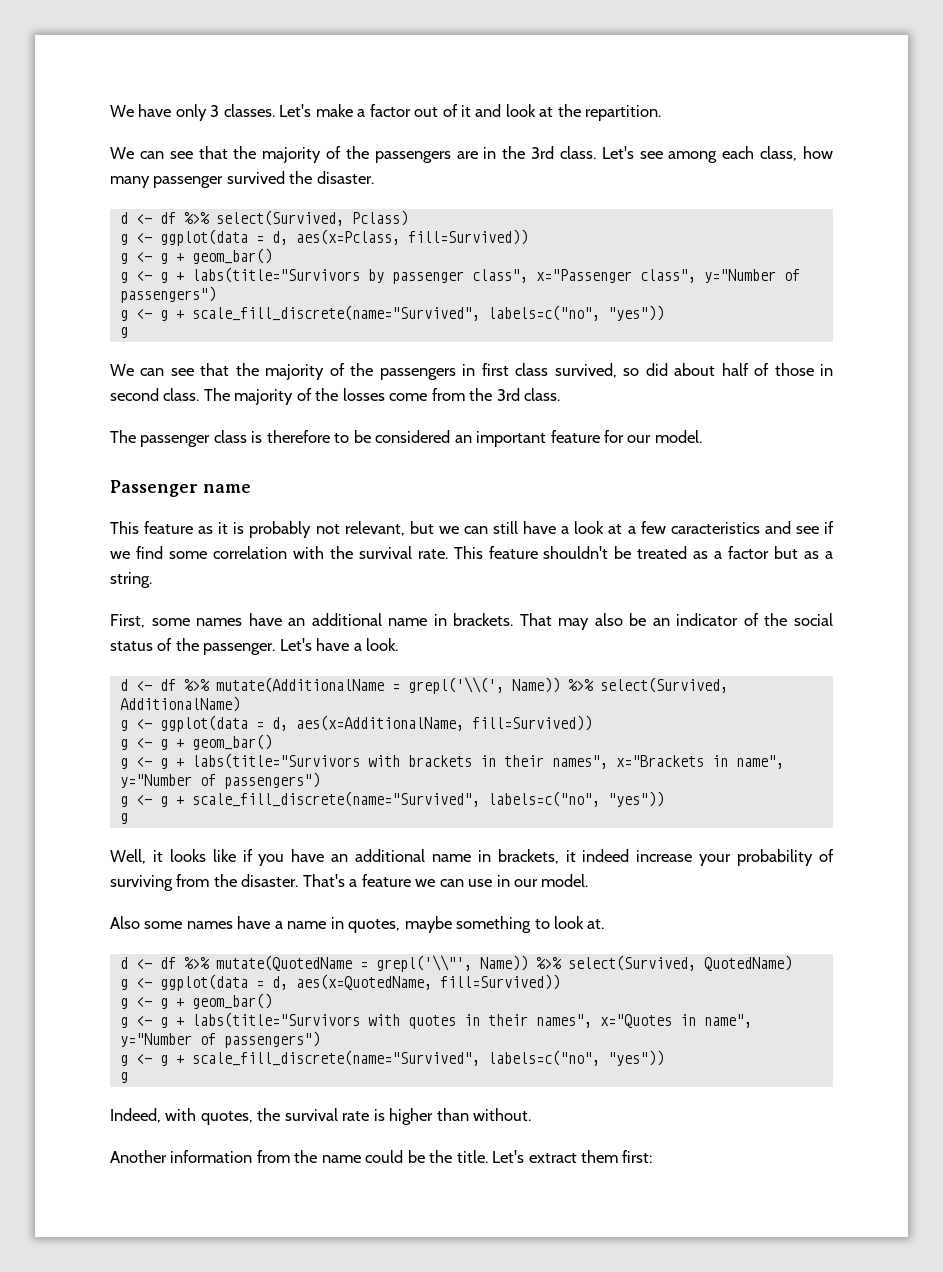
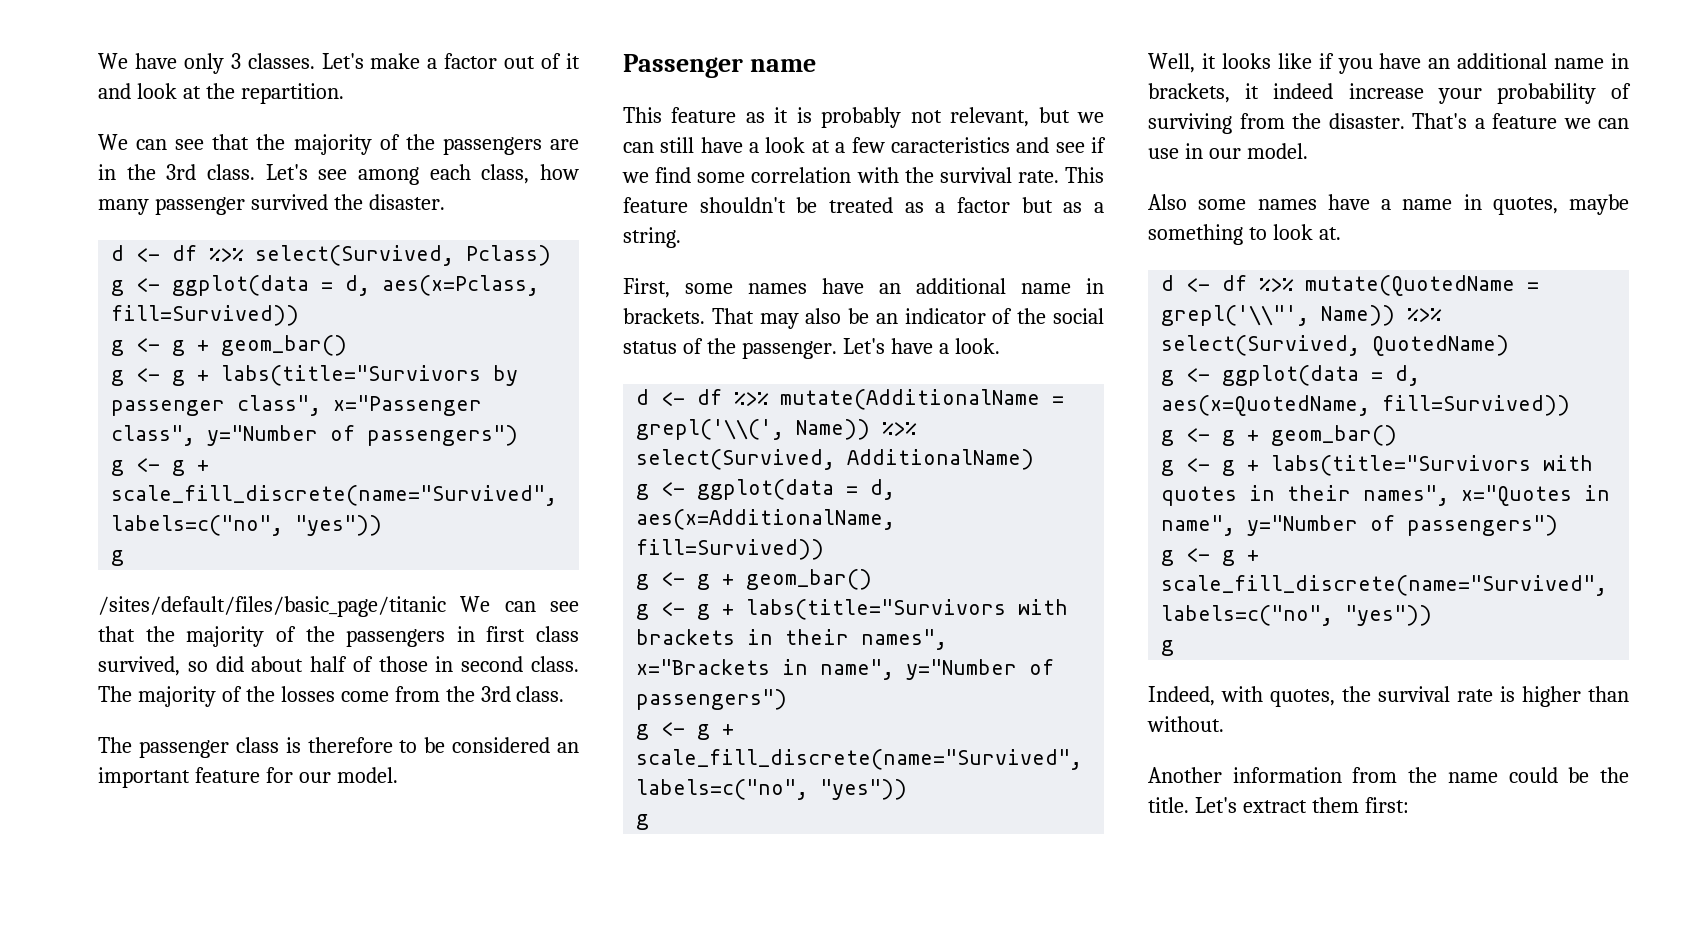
- We can see that the majority of the passengers in first class survived, so did about half of those in second class.
+ /sites/default/files/basic_page/titanic We can see that the majority of the passengers in first class survived, so did about half of those in second class.

